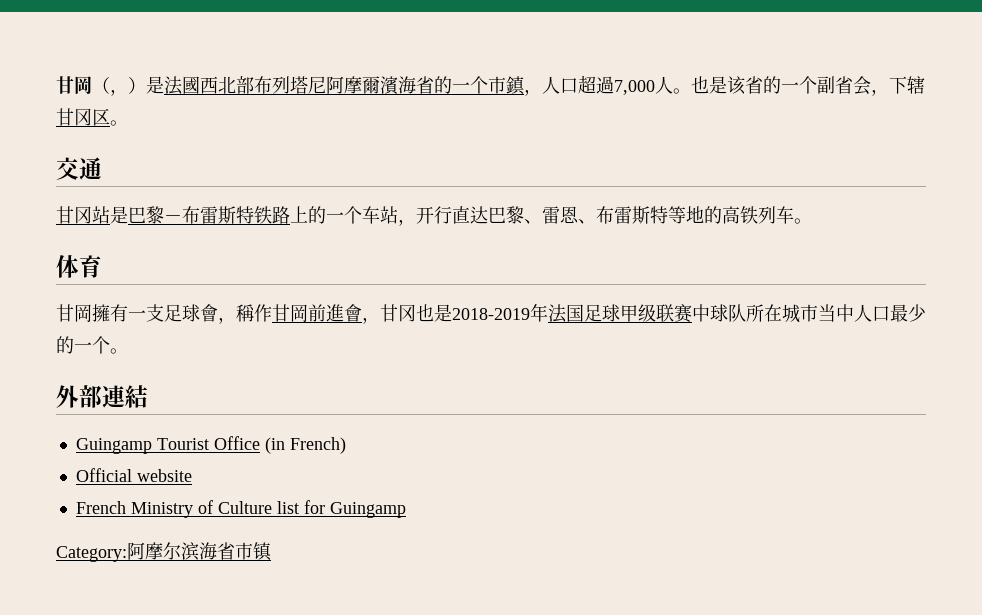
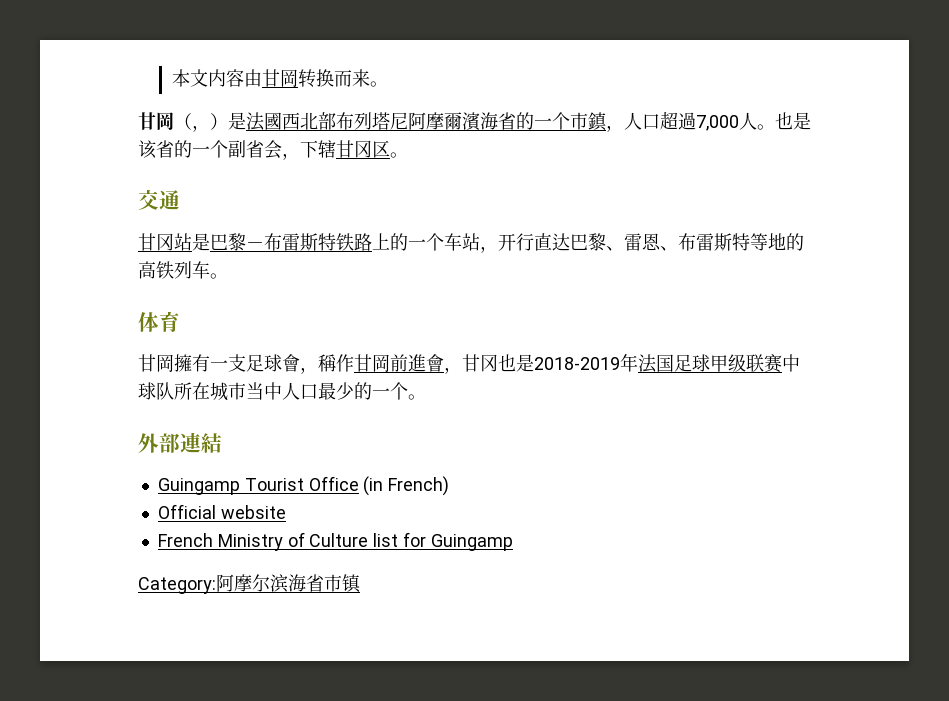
+ 本文内容由甘岡转换而来。

